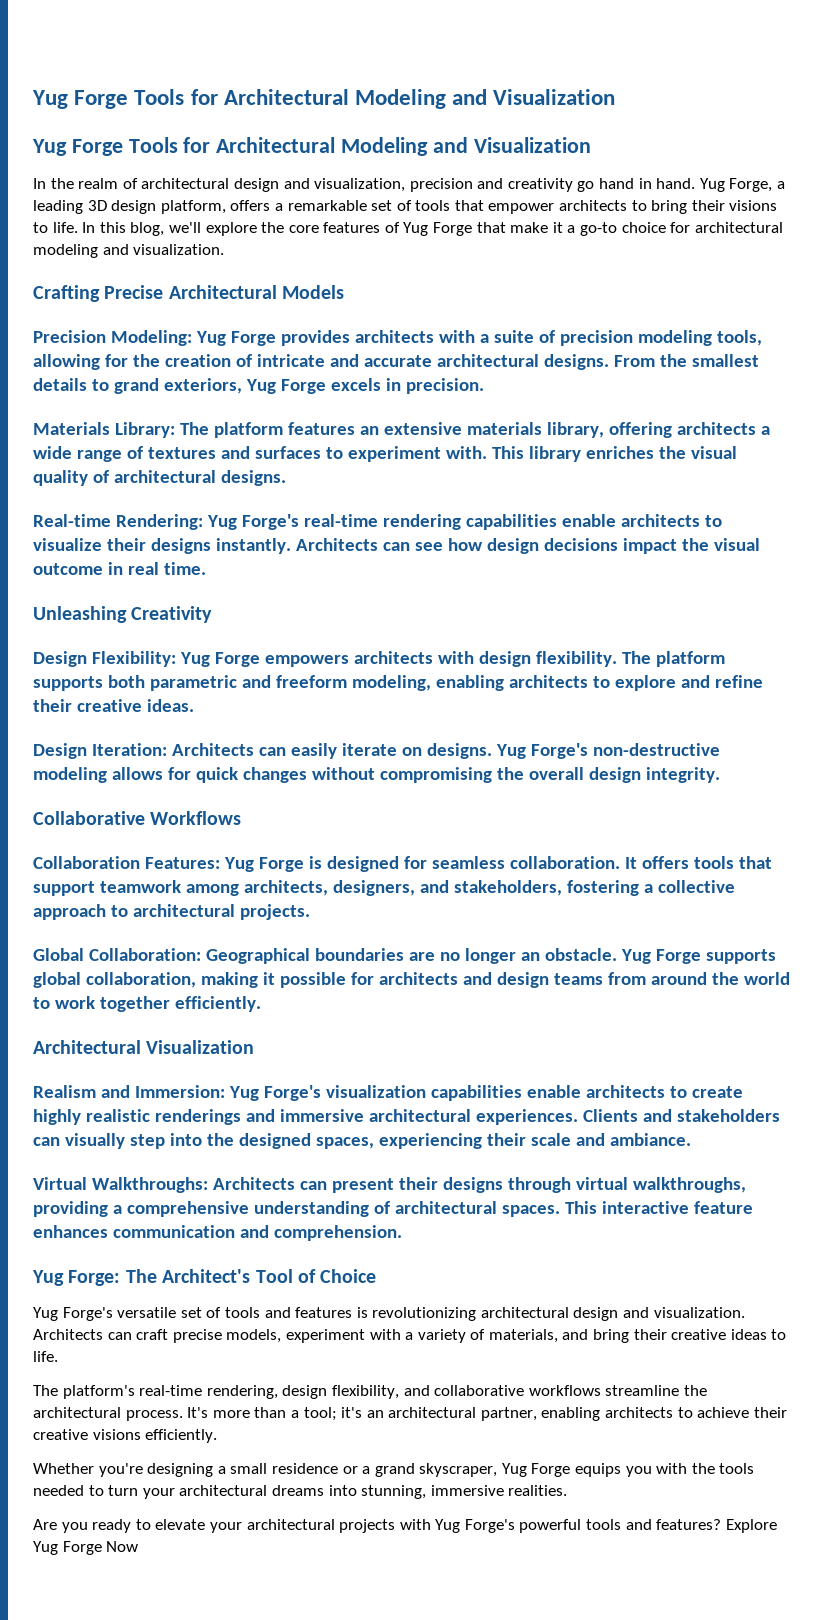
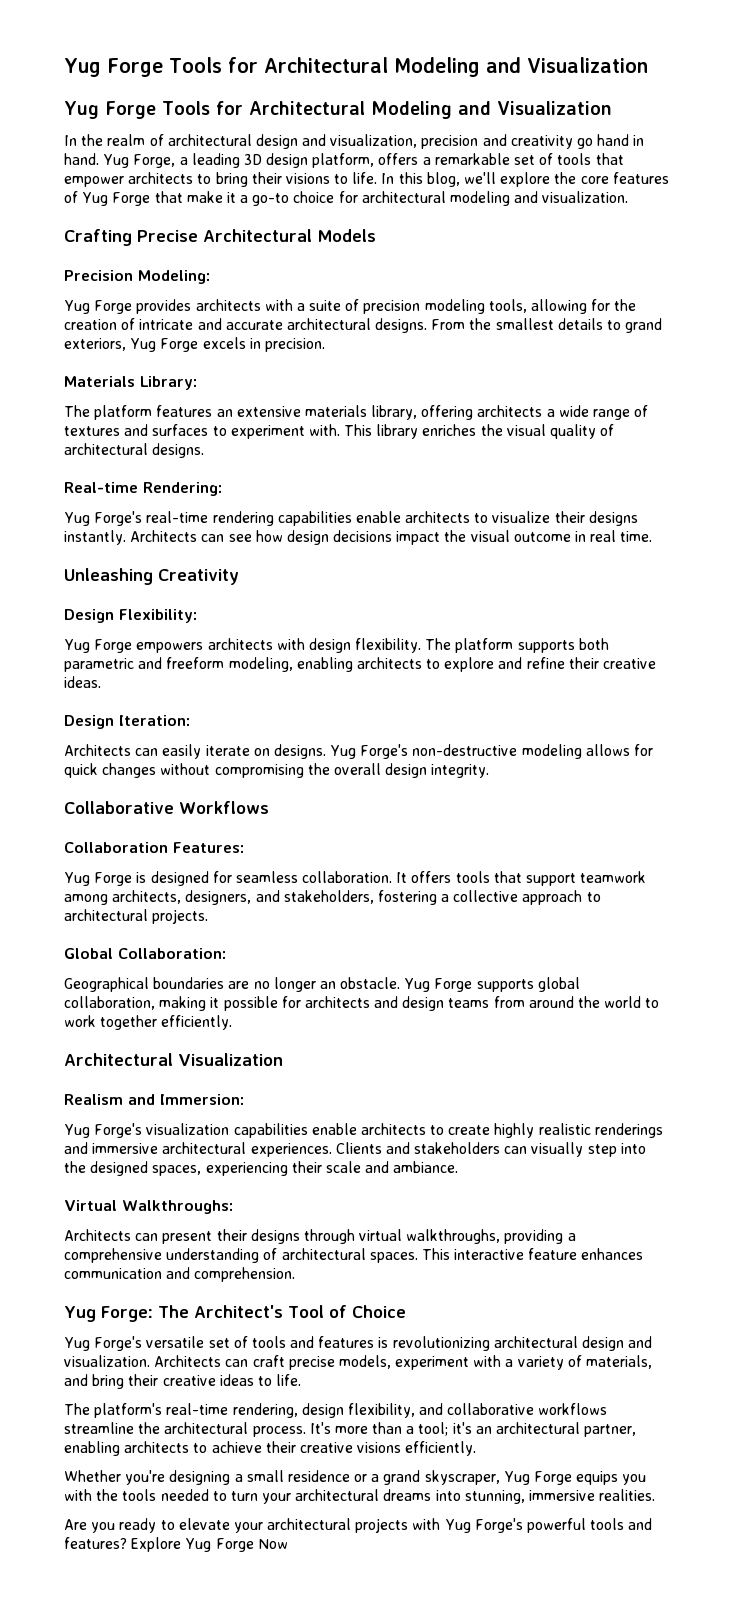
- Precision Modeling: Yug Forge provides architects with a suite of precision modeling tools, allowing for the creation of intricate and accurate architectural designs.
+ Precision Modeling:
+ Yug Forge provides architects with a suite of precision modeling tools, allowing for the creation of intricate and accurate architectural designs.
- Materials Library: The platform features an extensive materials library, offering architects a wide range of textures and surfaces to experiment with.
+ Materials Library:
+ The platform features an extensive materials library, offering architects a wide range of textures and surfaces to experiment with.
- Real-time Rendering: Yug Forge's real-time rendering capabilities enable architects to visualize their designs instantly.
+ Real-time Rendering:
+ Yug Forge's real-time rendering capabilities enable architects to visualize their designs instantly.
- Design Flexibility: Yug Forge empowers architects with design flexibility.
+ Design Flexibility:
+ Yug Forge empowers architects with design flexibility.
- Design Iteration: Architects can easily iterate on designs.
+ Design Iteration:
+ Architects can easily iterate on designs.
- Collaboration Features: Yug Forge is designed for seamless collaboration.
+ Collaboration Features:
+ Yug Forge is designed for seamless collaboration.
- Global Collaboration: Geographical boundaries are no longer an obstacle.
+ Global Collaboration:
+ Geographical boundaries are no longer an obstacle.
- Realism and Immersion: Yug Forge's visualization capabilities enable architects to create highly realistic renderings and immersive architectural experiences.
+ Realism and Immersion:
+ Yug Forge's visualization capabilities enable architects to create highly realistic renderings and immersive architectural experiences.
- Virtual Walkthroughs: Architects can present their designs through virtual walkthroughs, providing a comprehensive understanding of architectural spaces.
+ Virtual Walkthroughs:
+ Architects can present their designs through virtual walkthroughs, providing a comprehensive understanding of architectural spaces.

